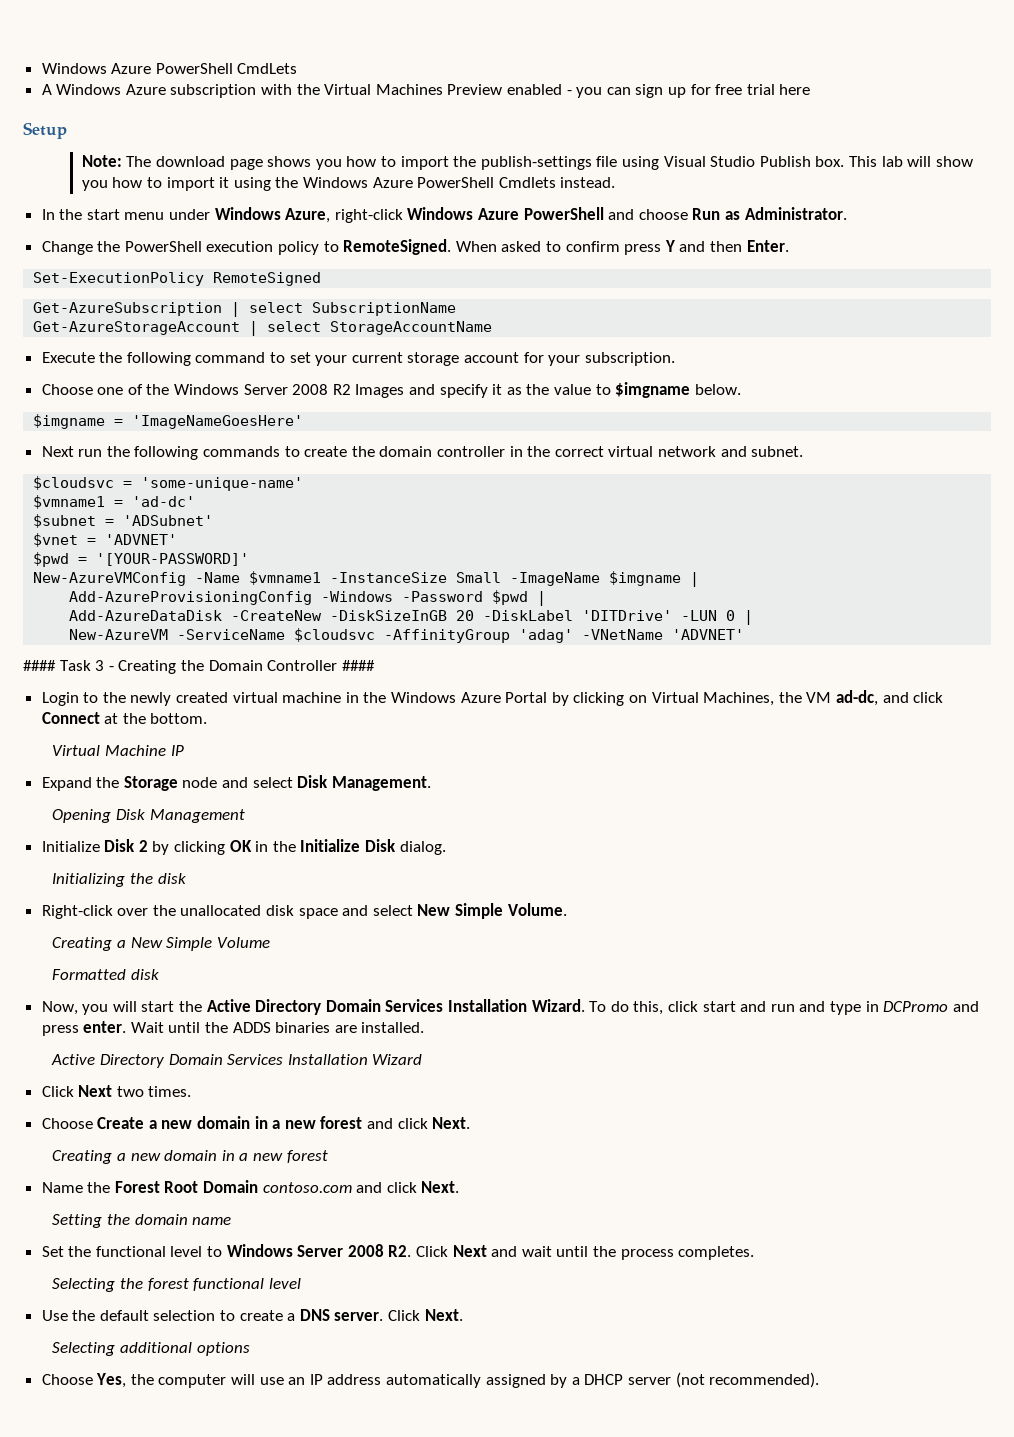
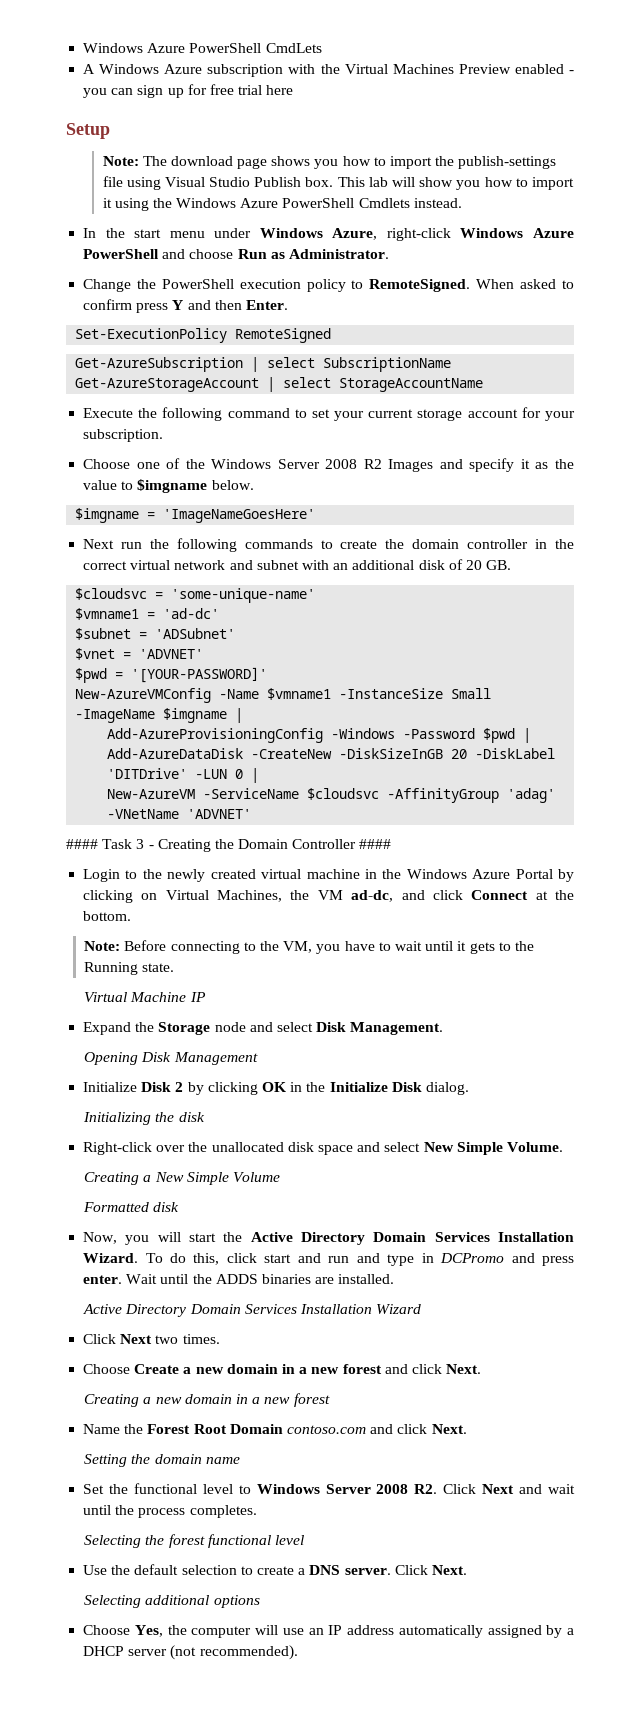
- Next run the following commands to create the domain controller in the correct virtual network and subnet.
+ Next run the following commands to create the domain controller in the correct virtual network and subnet with an additional disk of 20 GB.
+ Note: Before connecting to the VM, you have to wait until it gets to the Running state.

